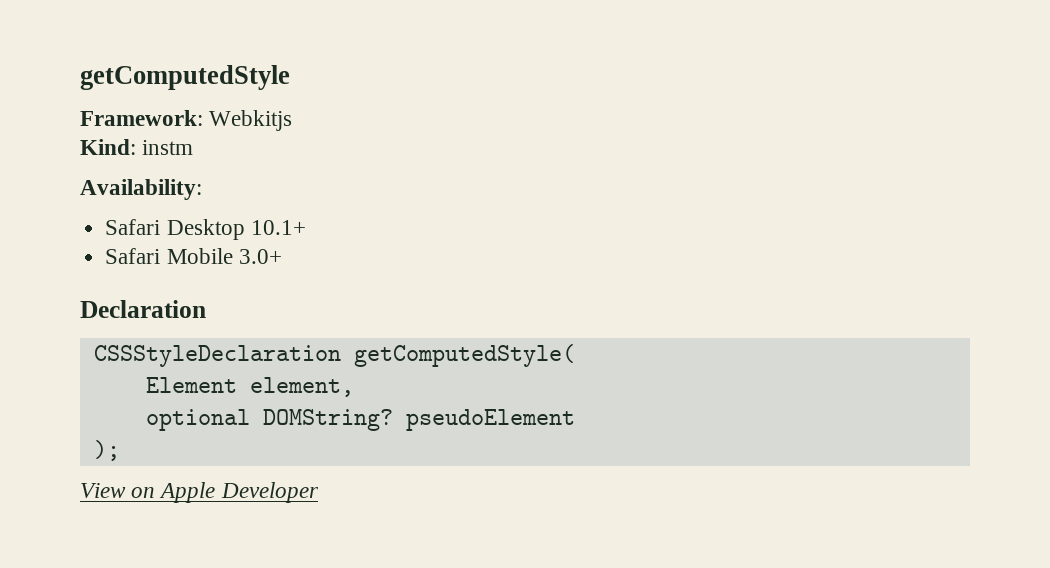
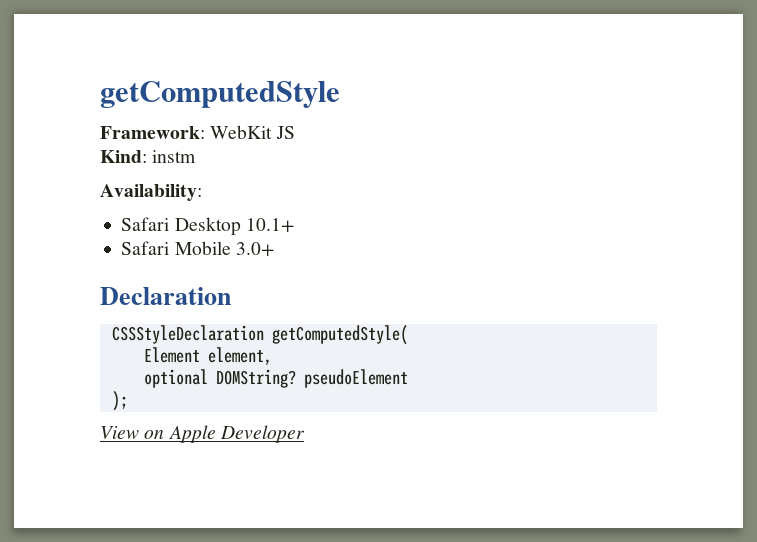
- Framework: Webkitjs
+ Framework: WebKit JS

